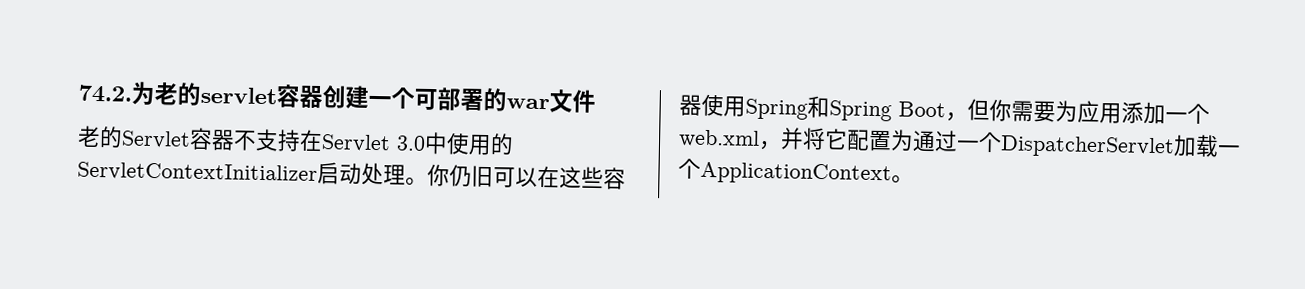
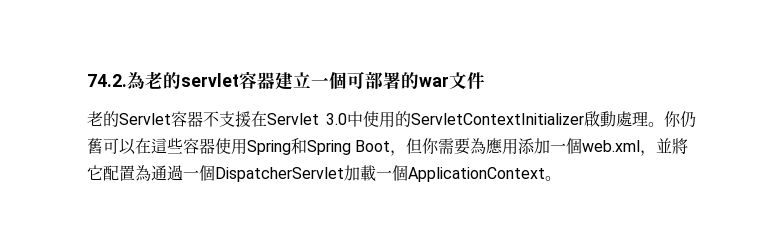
- 74.2.为老的servlet容器创建一个可部署的war文件
+ 74.2.為老的servlet容器建立一個可部署的war文件
- 老的Servlet容器不支持在Servlet 3.0中使用的ServletContextInitializer启动处理。
+ 老的Servlet容器不支援在Servlet 3.0中使用的ServletContextInitializer啟動處理。
- 你仍旧可以在这些容器使用Spring和Spring Boot，但你需要为应用添加一个web.xml，并将它配置为通过一个DispatcherServlet加载一个ApplicationContext。
+ 你仍舊可以在這些容器使用Spring和Spring Boot，但你需要為應用添加一個web.xml，並將它配置為通過一個DispatcherServlet加載一個ApplicationContext。

